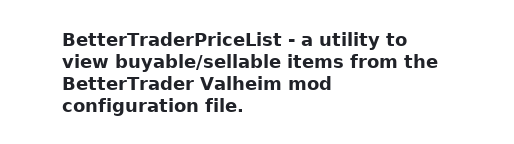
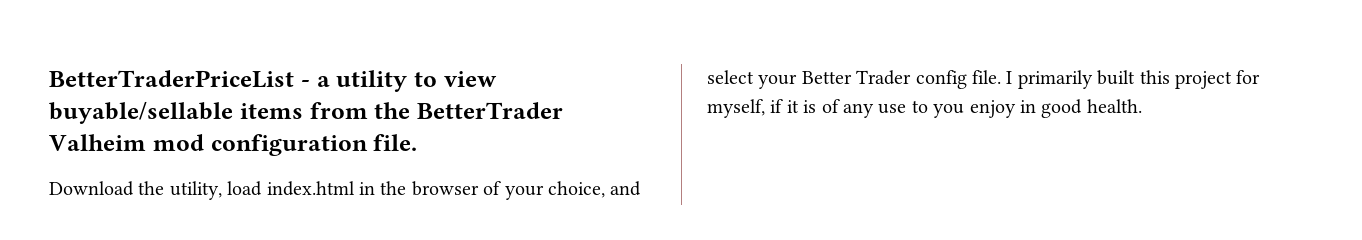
+ Download the utility, load index.html in the browser of your choice, and select your Better Trader config file. I primarily built this project for myself, if it is of any use to you enjoy in good health.

